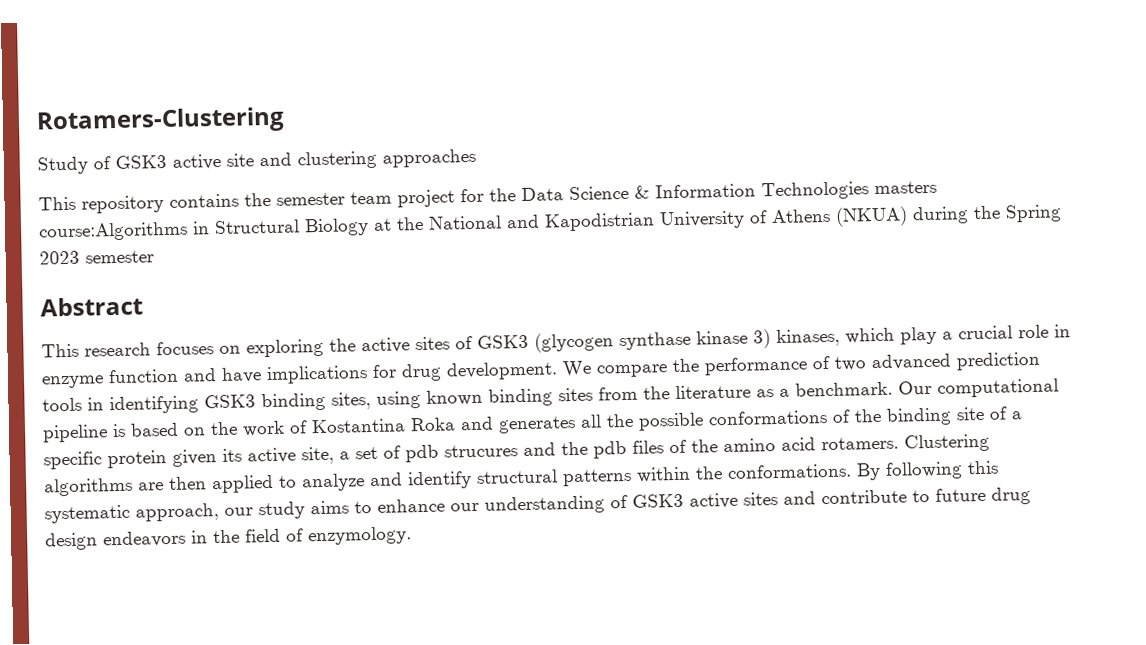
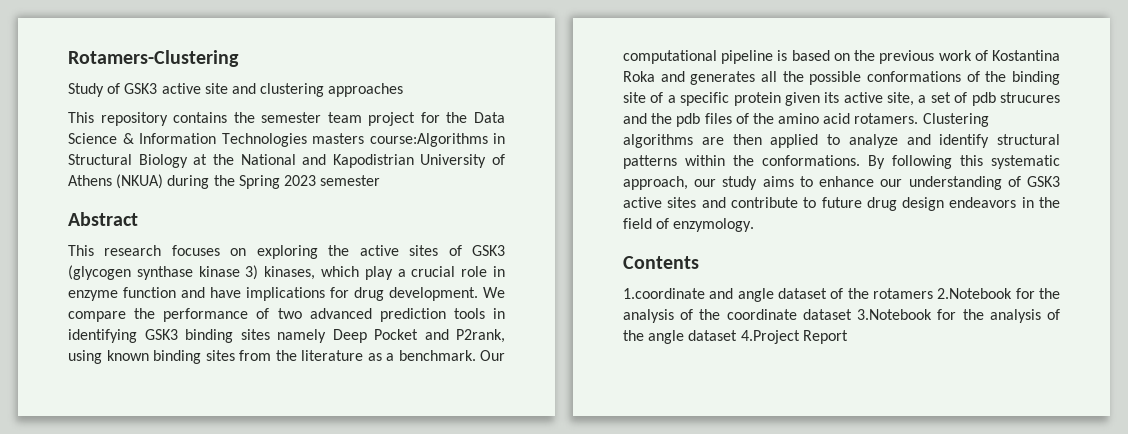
- We compare the performance of two advanced prediction tools in identifying GSK3 binding sites, using known binding sites from the literature as a benchmark.
+ We compare the performance of two advanced prediction tools in identifying GSK3 binding sites namely Deep Pocket and P2rank, using known binding sites from the literature as a benchmark.
- Our computational pipeline is based on the work of Kostantina Roka and generates all the possible conformations of the binding site of a specific protein given its active site, a set of pdb strucures and the pdb files of the amino acid rotamers.
+ Our computational pipeline is based on the previous work of Kostantina Roka and generates all the possible conformations of the binding site of a specific protein given its active site, a set of pdb strucures and the pdb files of the amino acid rotamers.
+ Contents
+ 1.coordinate and angle dataset of the rotamers 2.Notebook for the analysis of the coordinate dataset 3.Notebook for the analysis of the angle dataset 4.Project Report

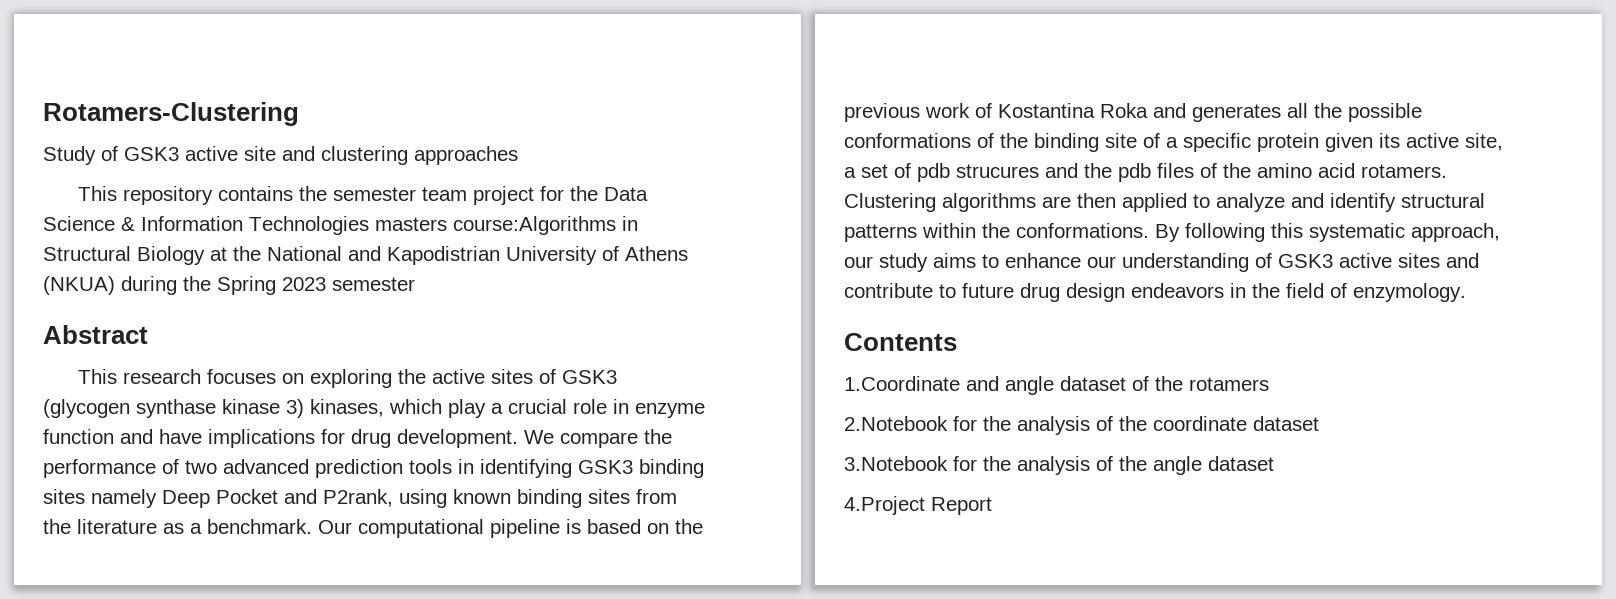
- 1.coordinate and angle dataset of the rotamers 2.Notebook for the analysis of the coordinate dataset 3.Notebook for the analysis of the angle dataset 4.Project Report
+ 1.Coordinate and angle dataset of the rotamers
+ 2.Notebook for the analysis of the coordinate dataset
+ 3.Notebook for the analysis of the angle dataset
+ 4.Project Report

